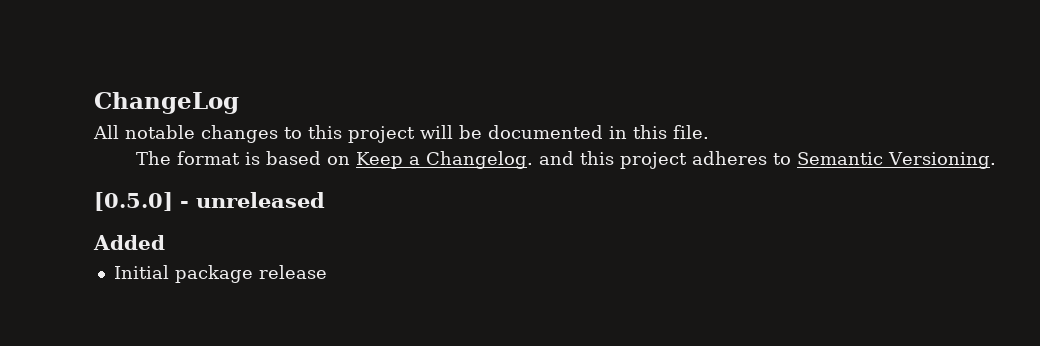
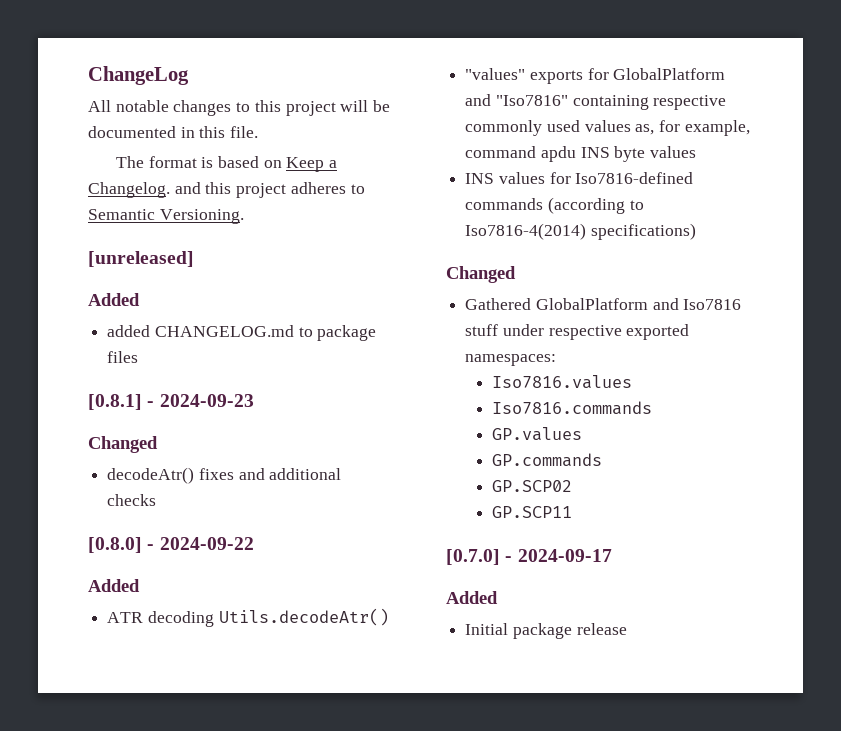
- [0.5.0] - unreleased
+ [unreleased]
+ Added
+ added CHANGELOG.md to package files
+ [0.8.1] - 2024-09-23
+ Changed
+ decodeAtr() fixes and additional checks
+ [0.8.0] - 2024-09-22
+ Added
+ ATR decoding Utils.decodeAtr()
+ "values" exports for GlobalPlatform and "Iso7816" containing respective commonly used values as, for example, command apdu INS byte values
+ INS values for Iso7816-defined commands (according to Iso7816-4(2014) specifications)
+ Changed
+ Gathered GlobalPlatform and Iso7816 stuff under respective exported namespaces:
+ Iso7816.values
+ Iso7816.commands
+ GP.values
+ GP.commands
+ GP.SCP02
+ GP.SCP11
+ [0.7.0] - 2024-09-17

